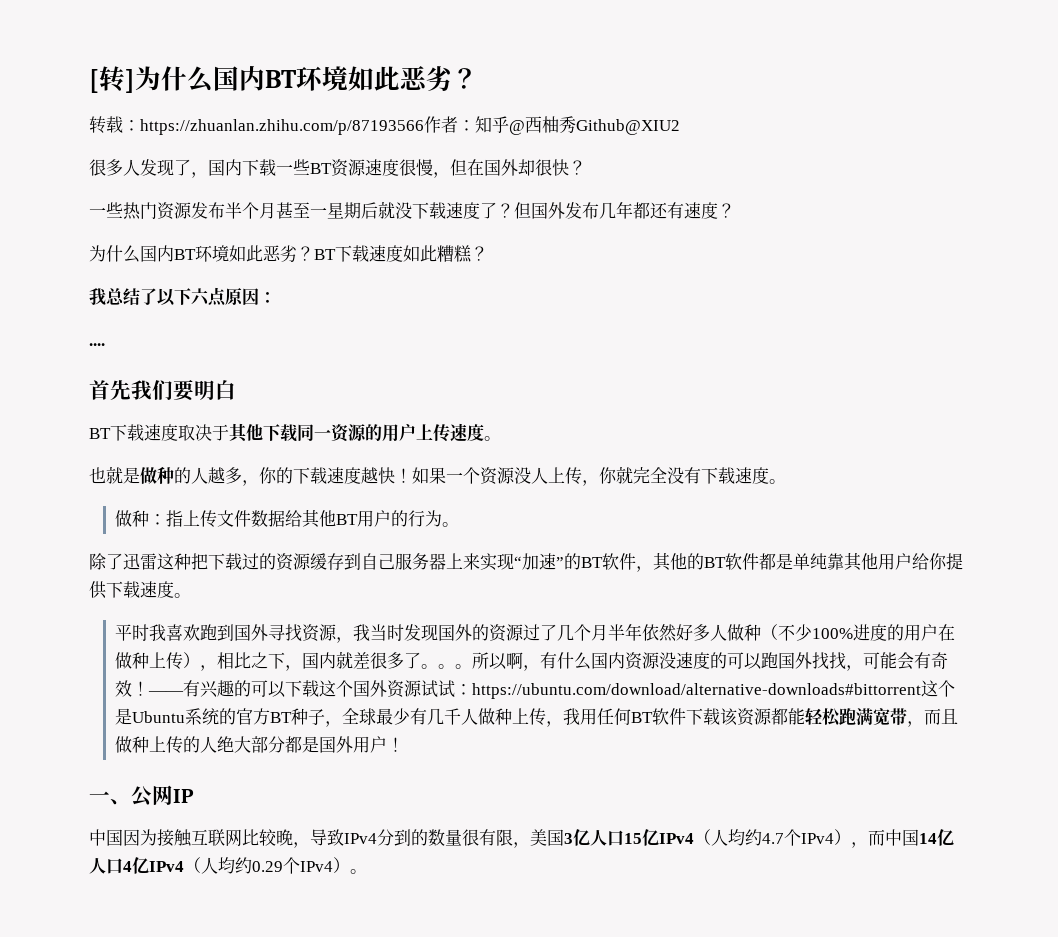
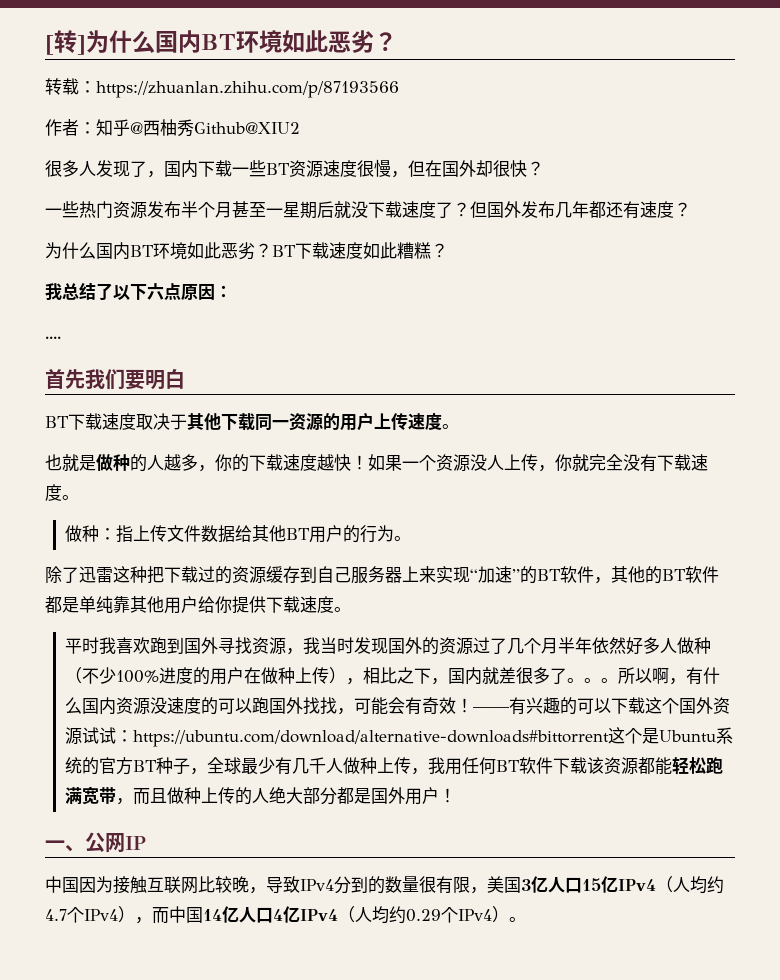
- 转载：https://zhuanlan.zhihu.com/p/87193566作者：知乎@西柚秀Github@XIU2
+ 转载：https://zhuanlan.zhihu.com/p/87193566
+ 作者：知乎@西柚秀Github@XIU2

